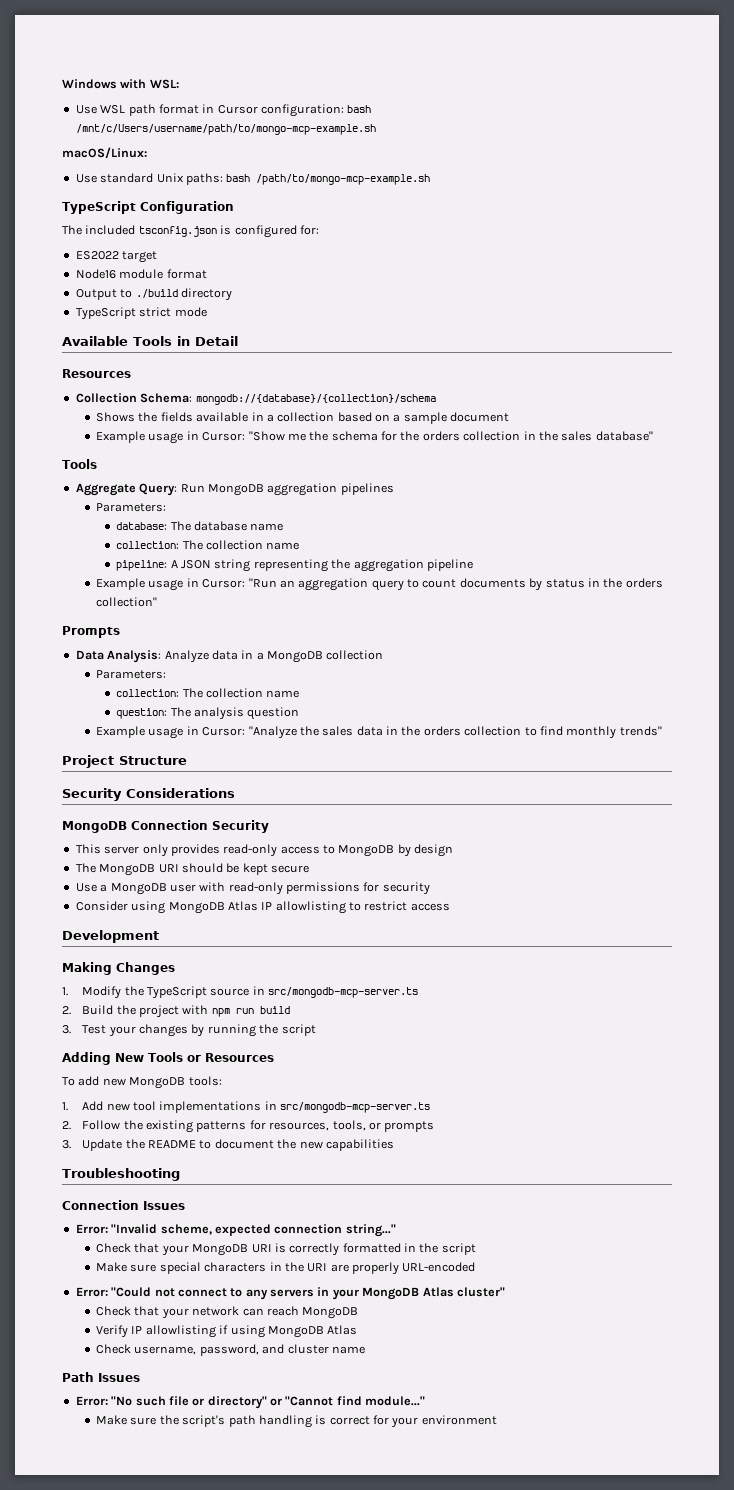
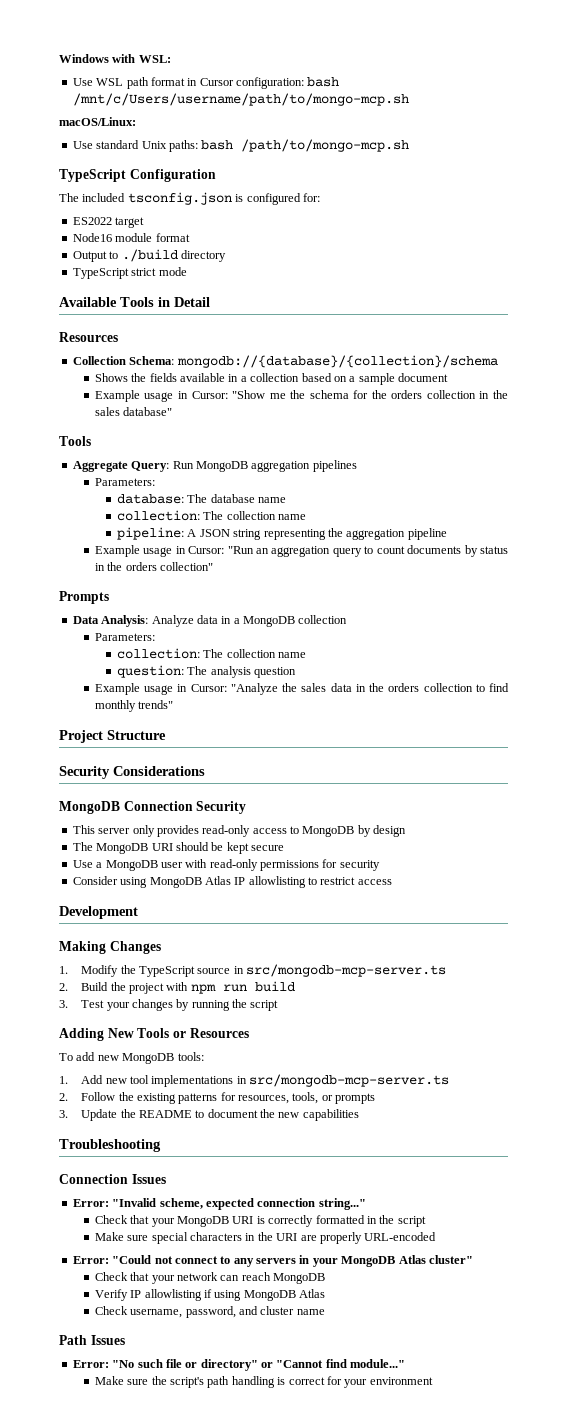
- Use WSL path format in Cursor configuration: bash /mnt/c/Users/username/path/to/mongo-mcp-example.sh
+ Use WSL path format in Cursor configuration: bash /mnt/c/Users/username/path/to/mongo-mcp.sh
- Use standard Unix paths: bash /path/to/mongo-mcp-example.sh
+ Use standard Unix paths: bash /path/to/mongo-mcp.sh

